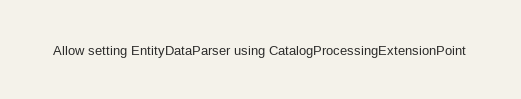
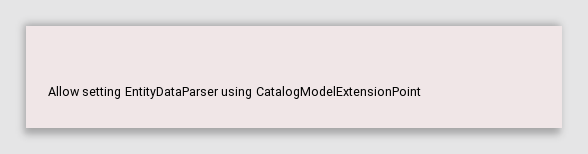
- Allow setting EntityDataParser using CatalogProcessingExtensionPoint
+ Allow setting EntityDataParser using CatalogModelExtensionPoint

